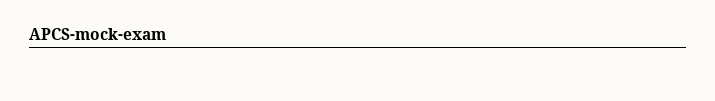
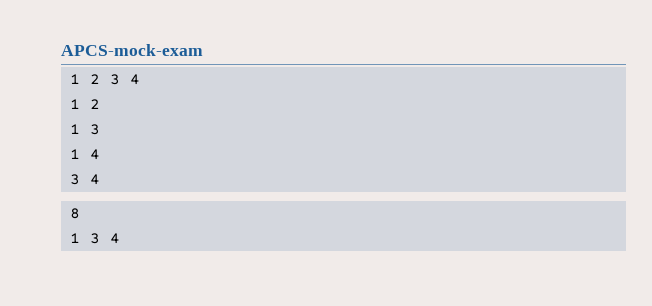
+ 1 2 3 4
+ 1 2
+ 1 3
+ 1 4
+ 3 4
+ 8
+ 1 3 4

